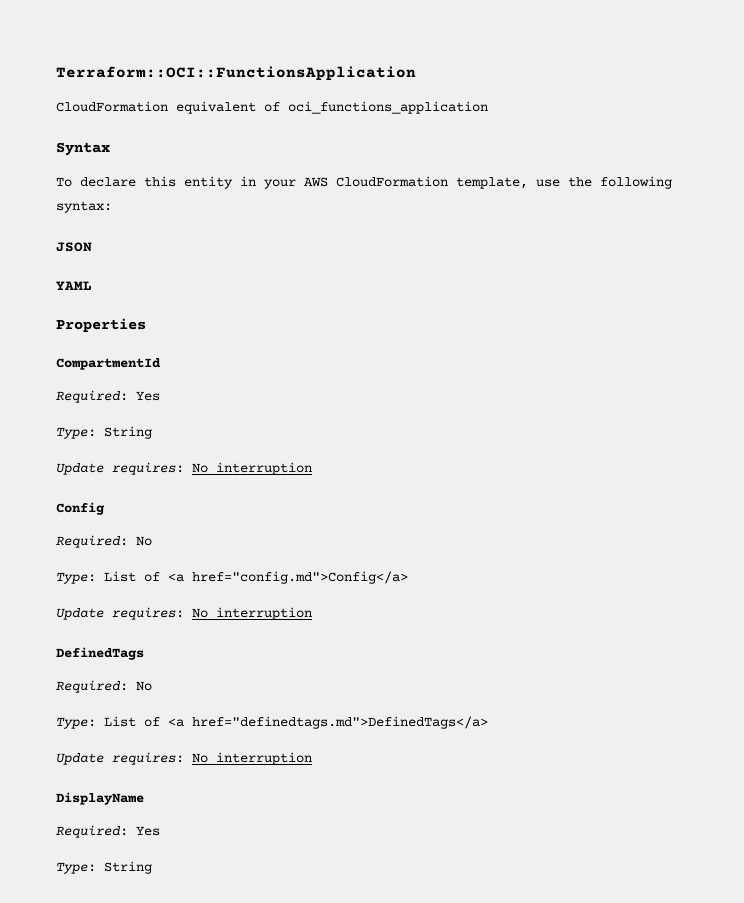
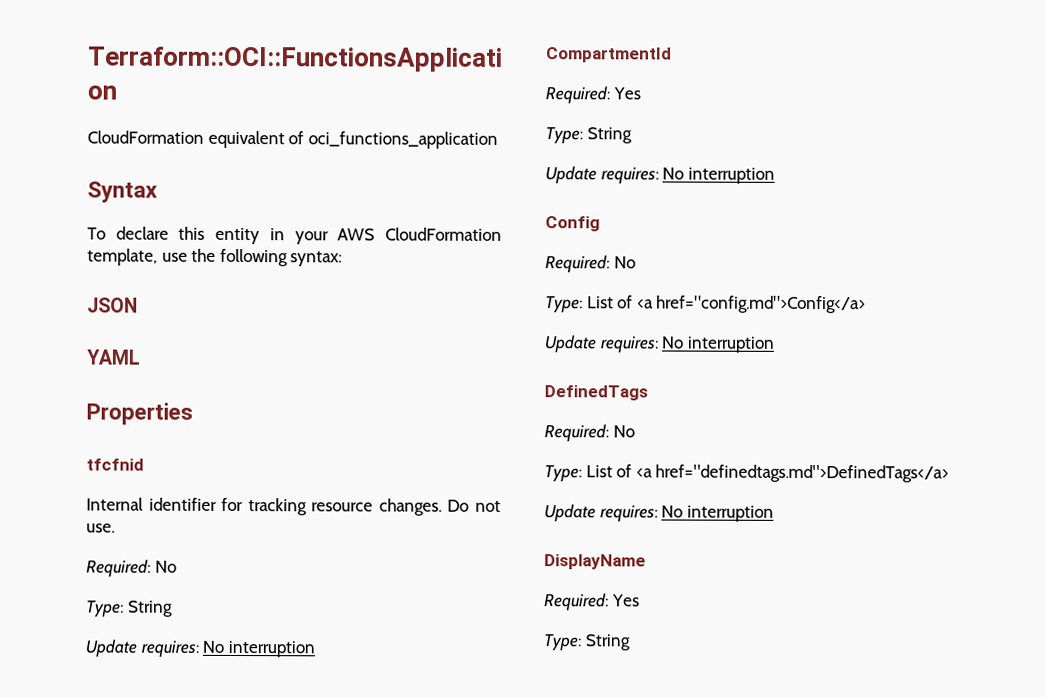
+ tfcfnid
+ Internal identifier for tracking resource changes. Do not use.
+ Required: No
+ Type: String
+ Update requires: No interruption

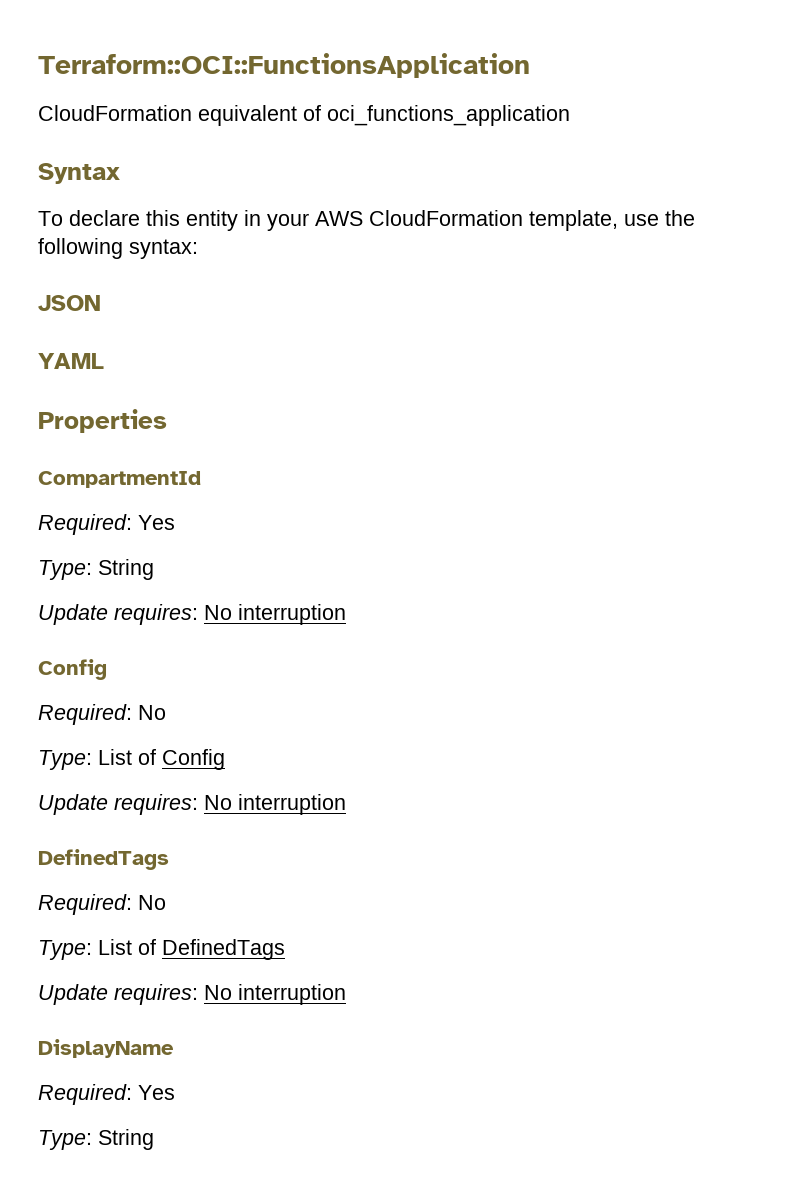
- tfcfnid
- Internal identifier for tracking resource changes. Do not use.
- Required: No
- Type: String
- Update requires: No interruption
- Type: List of <a href="config.md">Config</a>
+ Type: List of Config
- Type: List of <a href="definedtags.md">DefinedTags</a>
+ Type: List of DefinedTags

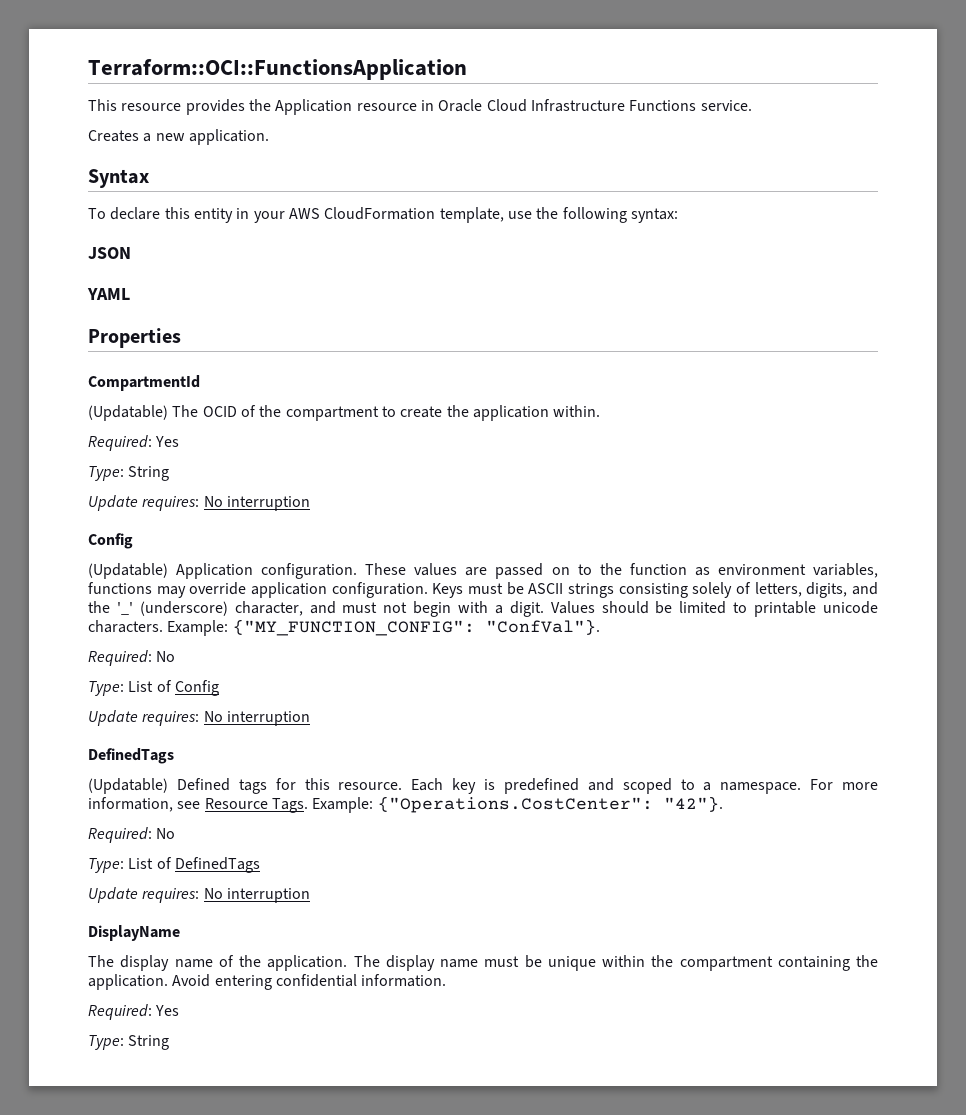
- CloudFormation equivalent of oci_functions_application
+ This resource provides the Application resource in Oracle Cloud Infrastructure Functions service.
+ Creates a new application.
+ (Updatable) The OCID of the compartment to create the application within.
+ (Updatable) Application configuration. These values are passed on to the function as environment variables, functions may override application configuration. Keys must be ASCII strings consisting solely of letters, digits, and the '_' (underscore) character, and must not begin with a digit. Values should be limited to printable unicode characters. Example: {"MY_FUNCTION_CONFIG": "ConfVal"}.
+ (Updatable) Defined tags for this resource. Each key is predefined and scoped to a namespace. For more information, see Resource Tags. Example: {"Operations.CostCenter": "42"}.
+ The display name of the application. The display name must be unique within the compartment containing the application. Avoid entering confidential information.

